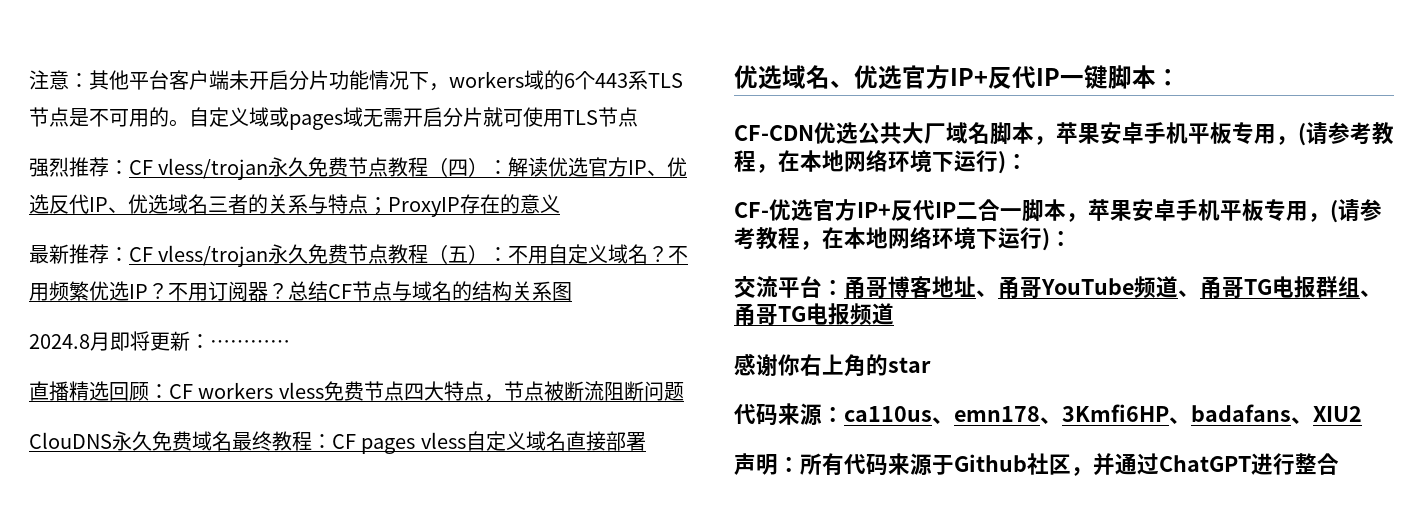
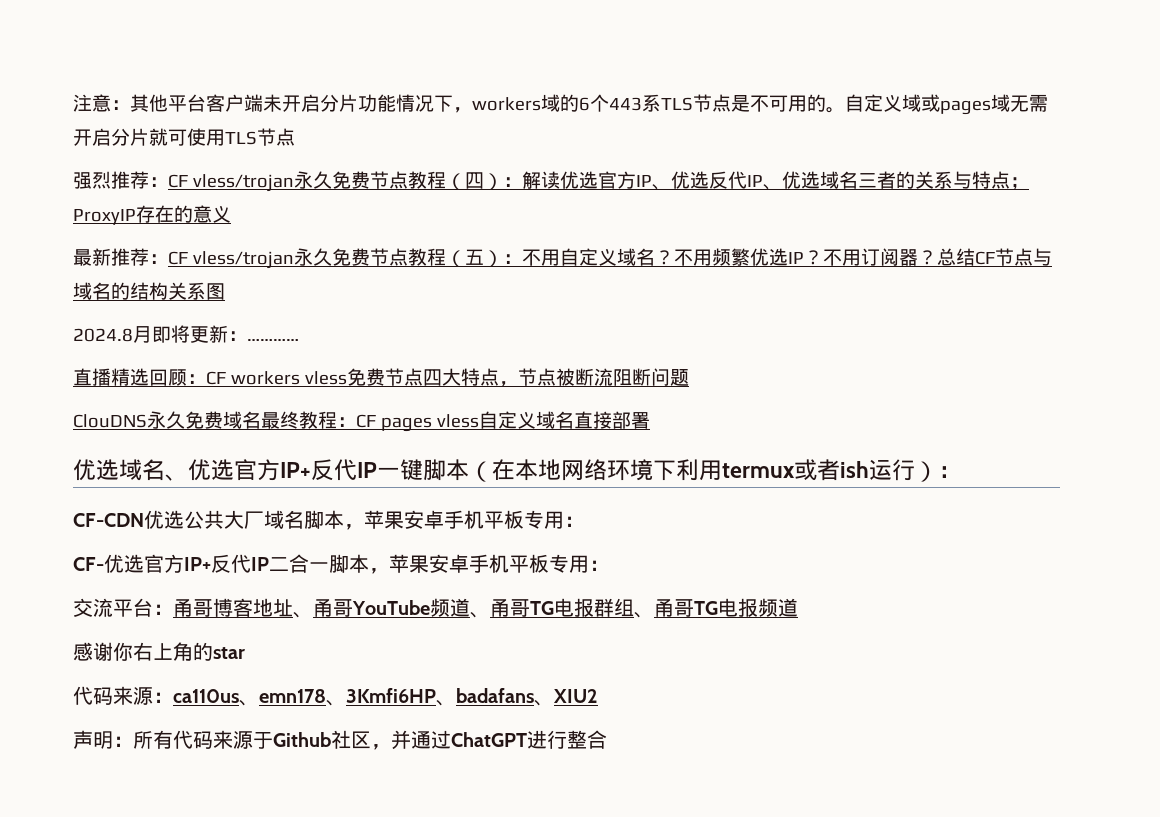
- 优选域名、优选官方IP+反代IP一键脚本：
+ 优选域名、优选官方IP+反代IP一键脚本（在本地网络环境下利用termux或者ish运行）：
- CF-CDN优选公共大厂域名脚本，苹果安卓手机平板专用，(请参考教程，在本地网络环境下运行)：
+ CF-CDN优选公共大厂域名脚本，苹果安卓手机平板专用：
- CF-优选官方IP+反代IP二合一脚本，苹果安卓手机平板专用，(请参考教程，在本地网络环境下运行)：
+ CF-优选官方IP+反代IP二合一脚本，苹果安卓手机平板专用：

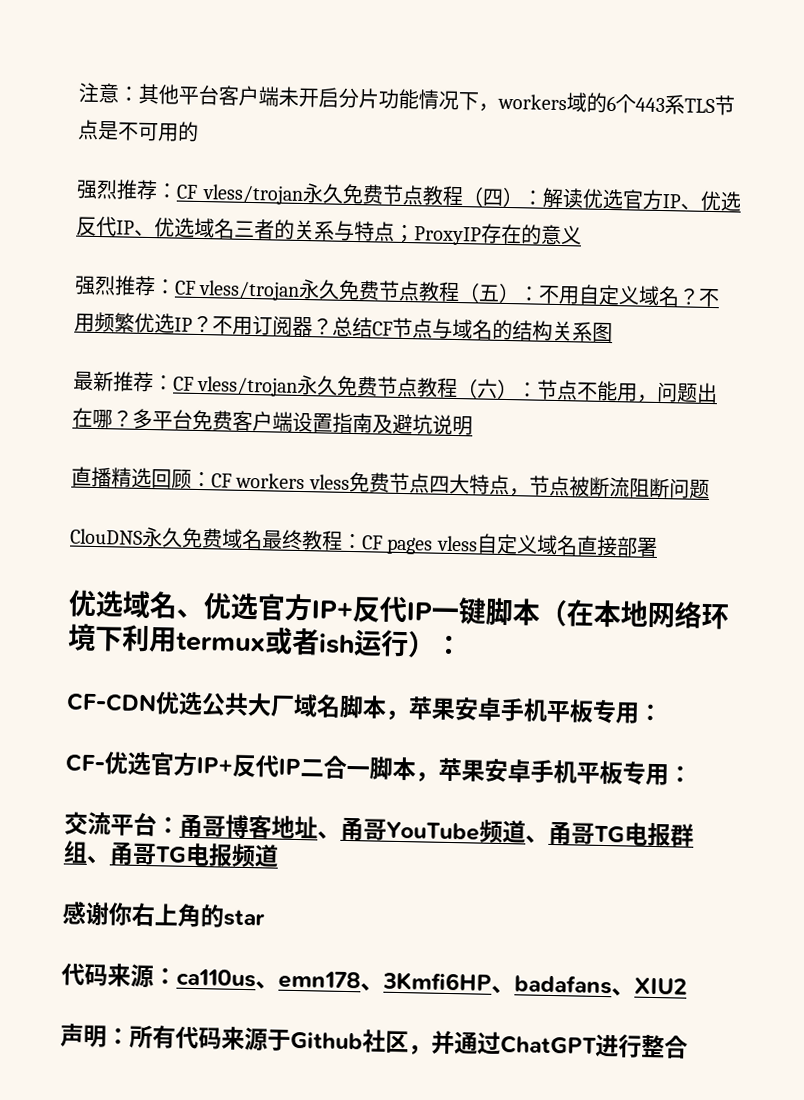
- 注意：其他平台客户端未开启分片功能情况下，workers域的6个443系TLS节点是不可用的。自定义域或pages域无需开启分片就可使用TLS节点
+ 注意：其他平台客户端未开启分片功能情况下，workers域的6个443系TLS节点是不可用的
- 最新推荐：CF vless/trojan永久免费节点教程（五）：不用自定义域名？
+ 强烈推荐：CF vless/trojan永久免费节点教程（五）：不用自定义域名？
- 2024.8月即将更新：…………
+ 最新推荐：CF vless/trojan永久免费节点教程（六）：节点不能用，问题出在哪？多平台免费客户端设置指南及避坑说明

